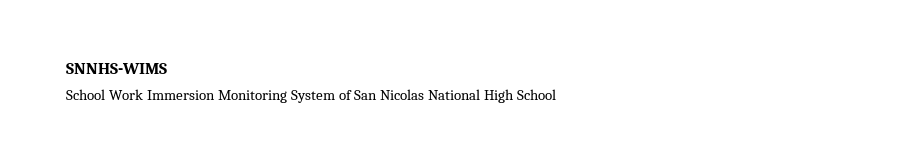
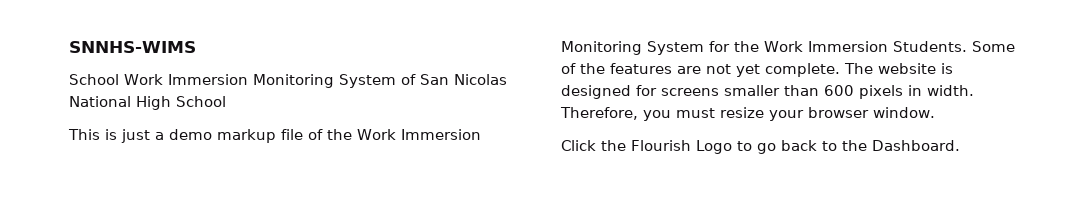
+ This is just a demo markup file of the Work Immersion Monitoring System for the Work Immersion Students. Some of the features are not yet complete. The website is designed for screens smaller than 600 pixels in width. Therefore, you must resize your browser window.
+ Click the Flourish Logo to go back to the Dashboard.

